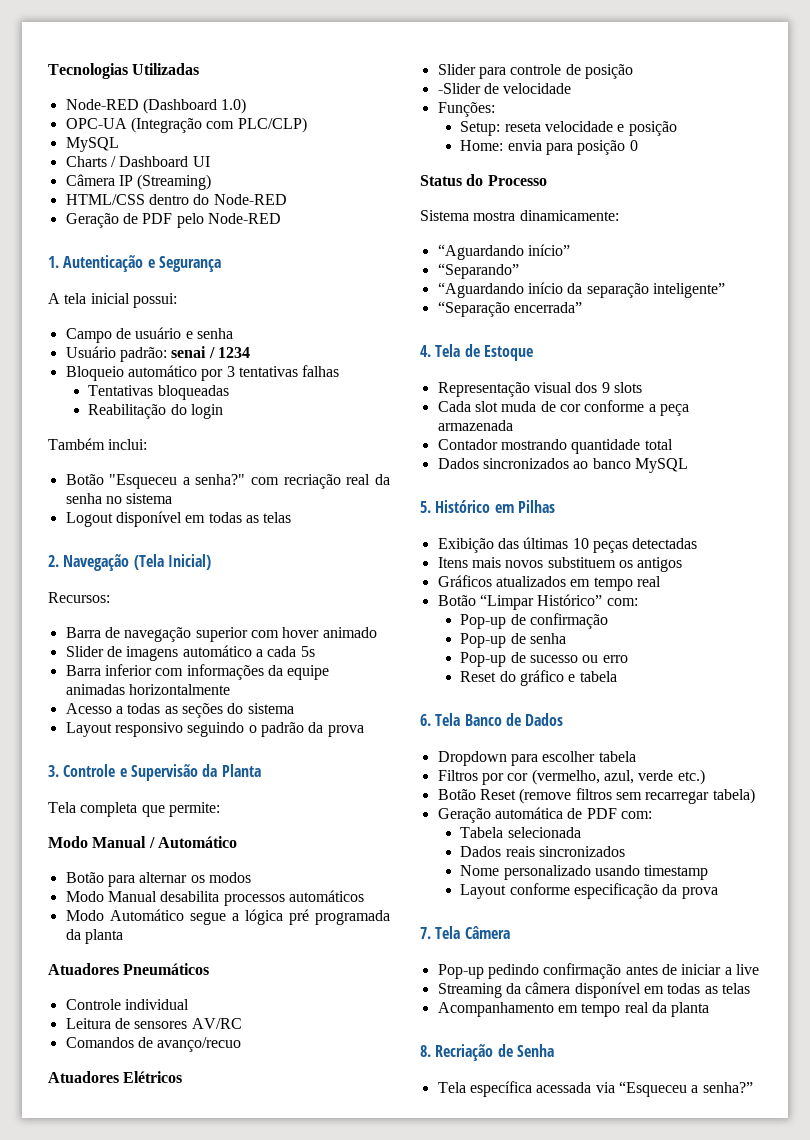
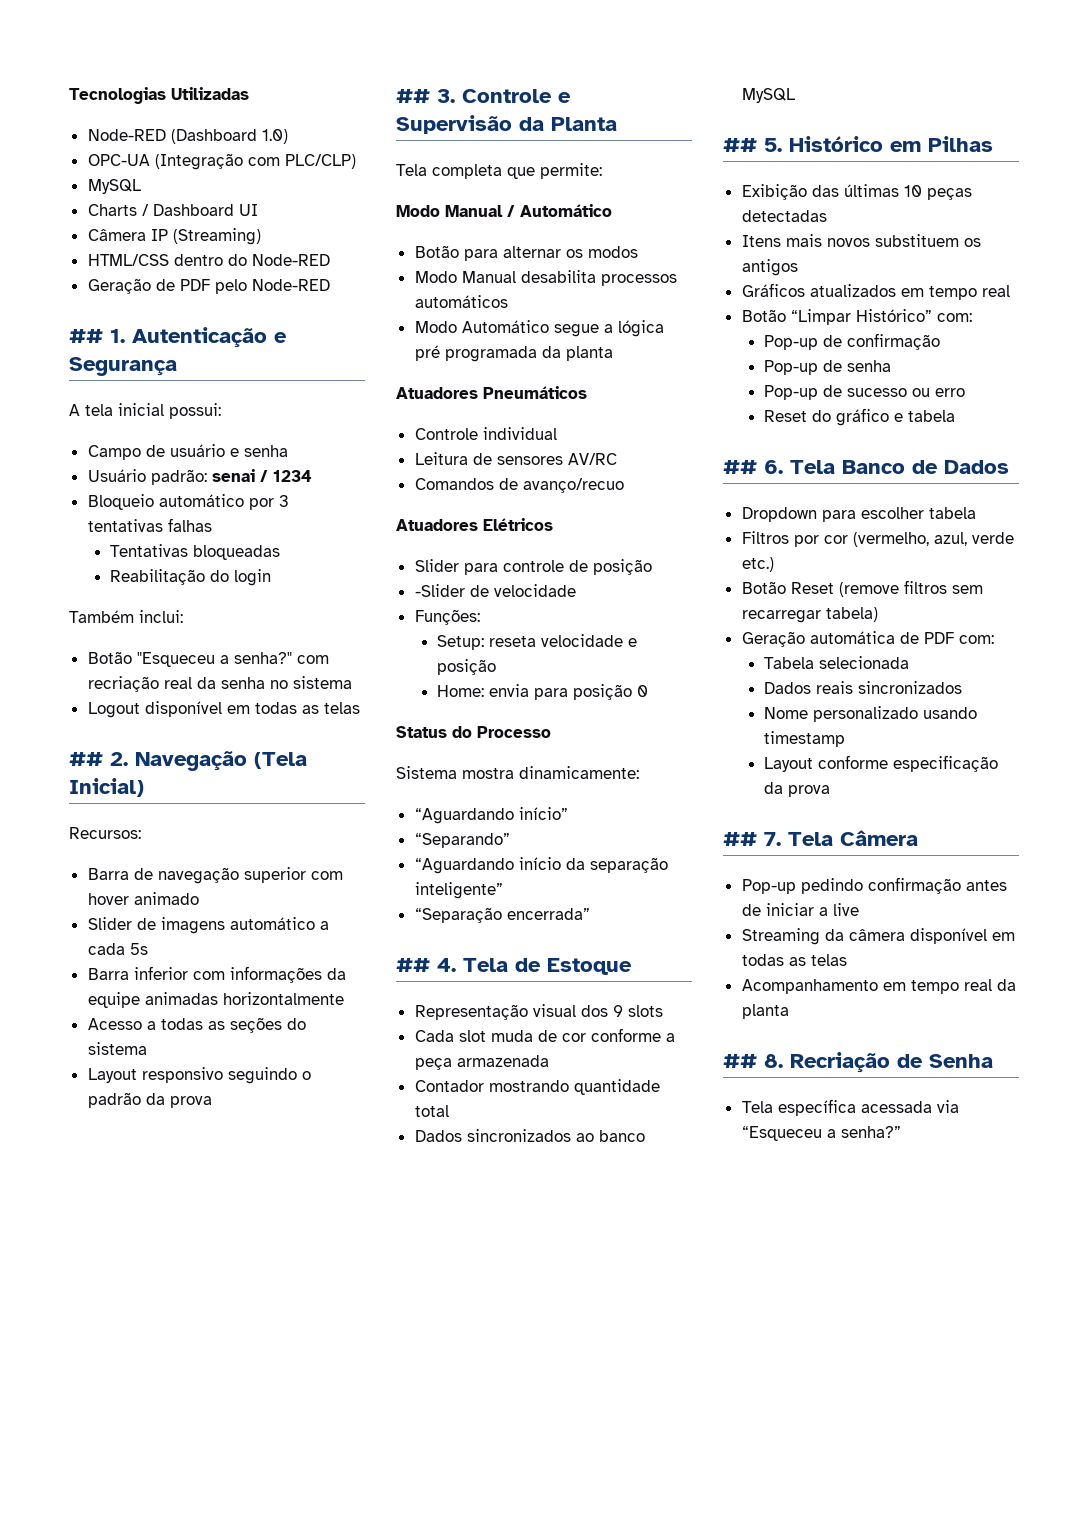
- 1. Autenticação e Segurança
+ ## 1. Autenticação e Segurança
- 2. Navegação (Tela Inicial)
+ ## 2. Navegação (Tela Inicial)
- 3. Controle e Supervisão da Planta
+ ## 3. Controle e Supervisão da Planta
- 4. Tela de Estoque
+ ## 4. Tela de Estoque
- 5. Histórico em Pilhas
+ ## 5. Histórico em Pilhas
- 6. Tela Banco de Dados
+ ## 6. Tela Banco de Dados
- 7. Tela Câmera
+ ## 7. Tela Câmera
- 8. Recriação de Senha
+ ## 8. Recriação de Senha

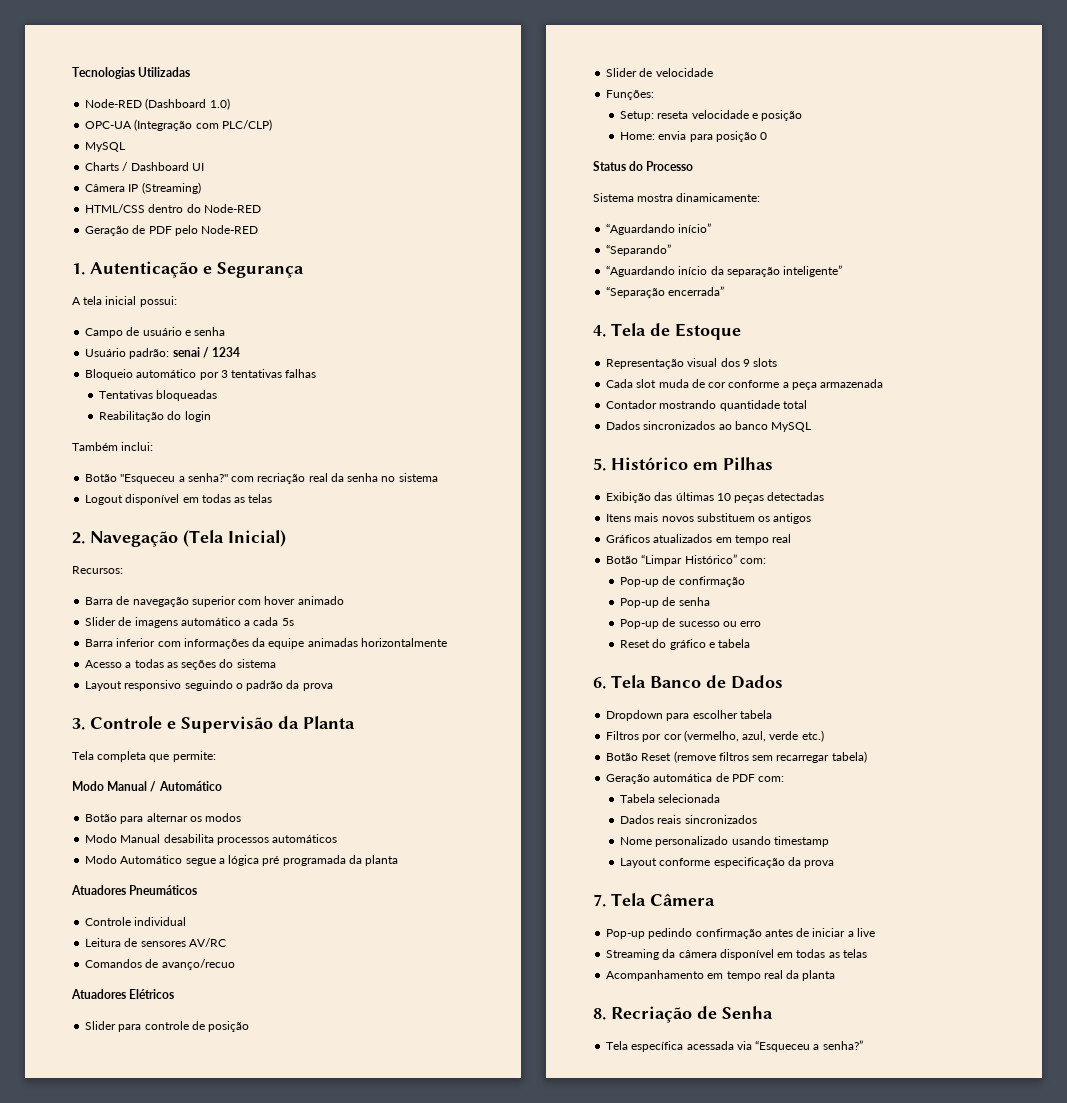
- ## 1. Autenticação e Segurança
+ 1. Autenticação e Segurança
- ## 2. Navegação (Tela Inicial)
+ 2. Navegação (Tela Inicial)
- ## 3. Controle e Supervisão da Planta
+ 3. Controle e Supervisão da Planta
- -Slider de velocidade
+ Slider de velocidade
- ## 4. Tela de Estoque
+ 4. Tela de Estoque
- ## 5. Histórico em Pilhas
+ 5. Histórico em Pilhas
- ## 6. Tela Banco de Dados
+ 6. Tela Banco de Dados
- ## 7. Tela Câmera
+ 7. Tela Câmera
- ## 8. Recriação de Senha
+ 8. Recriação de Senha

